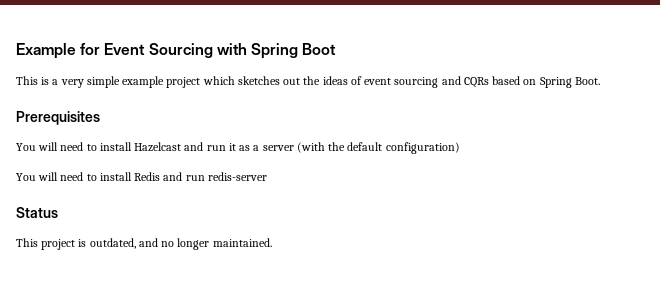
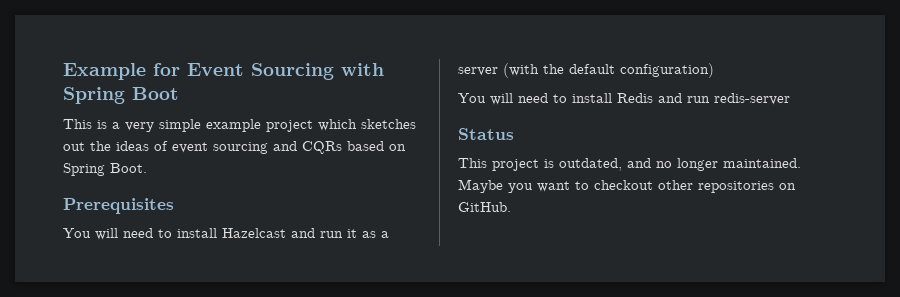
+ Maybe you want to checkout other repositories on GitHub.

